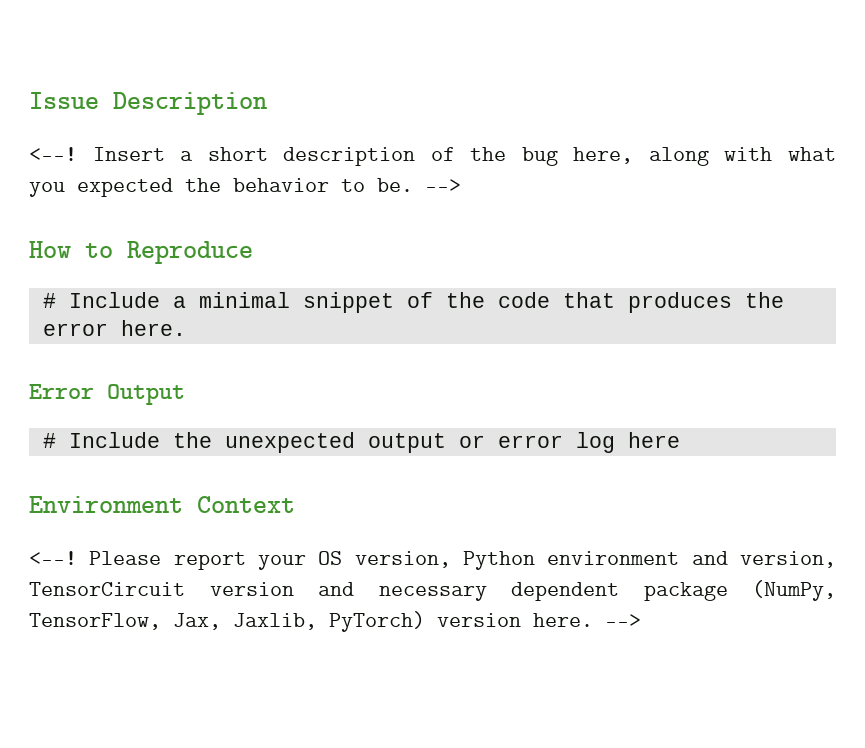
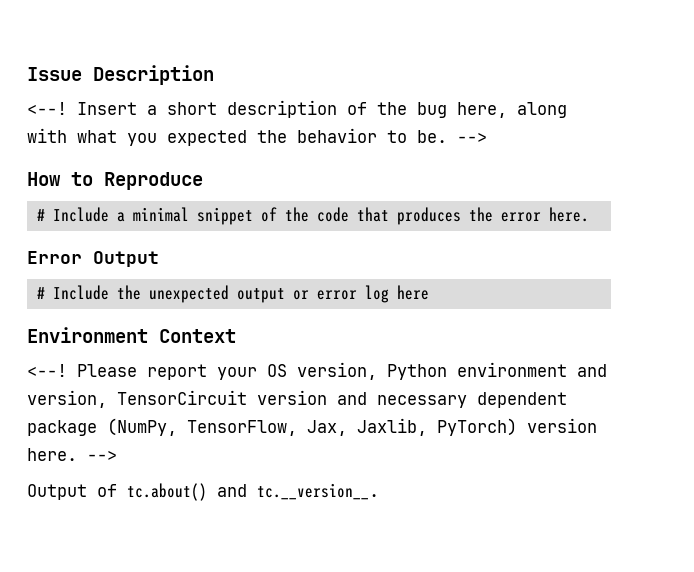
+ Output of tc.about() and tc.__version__.

